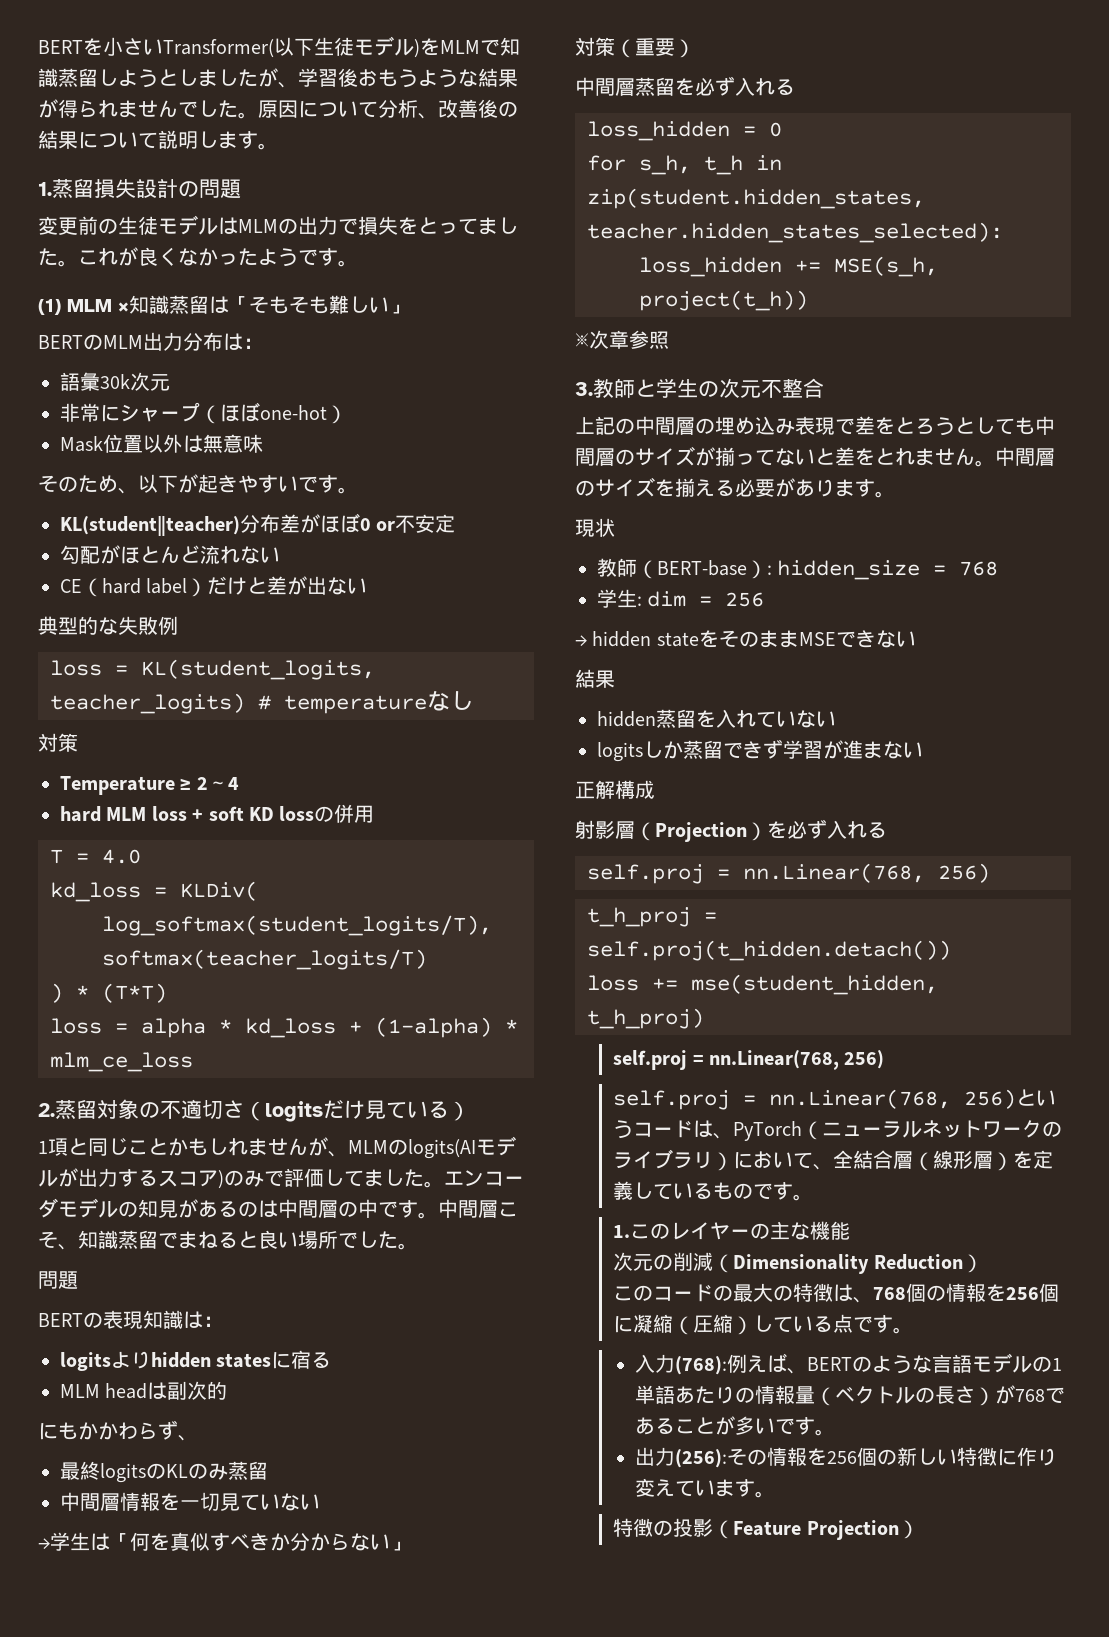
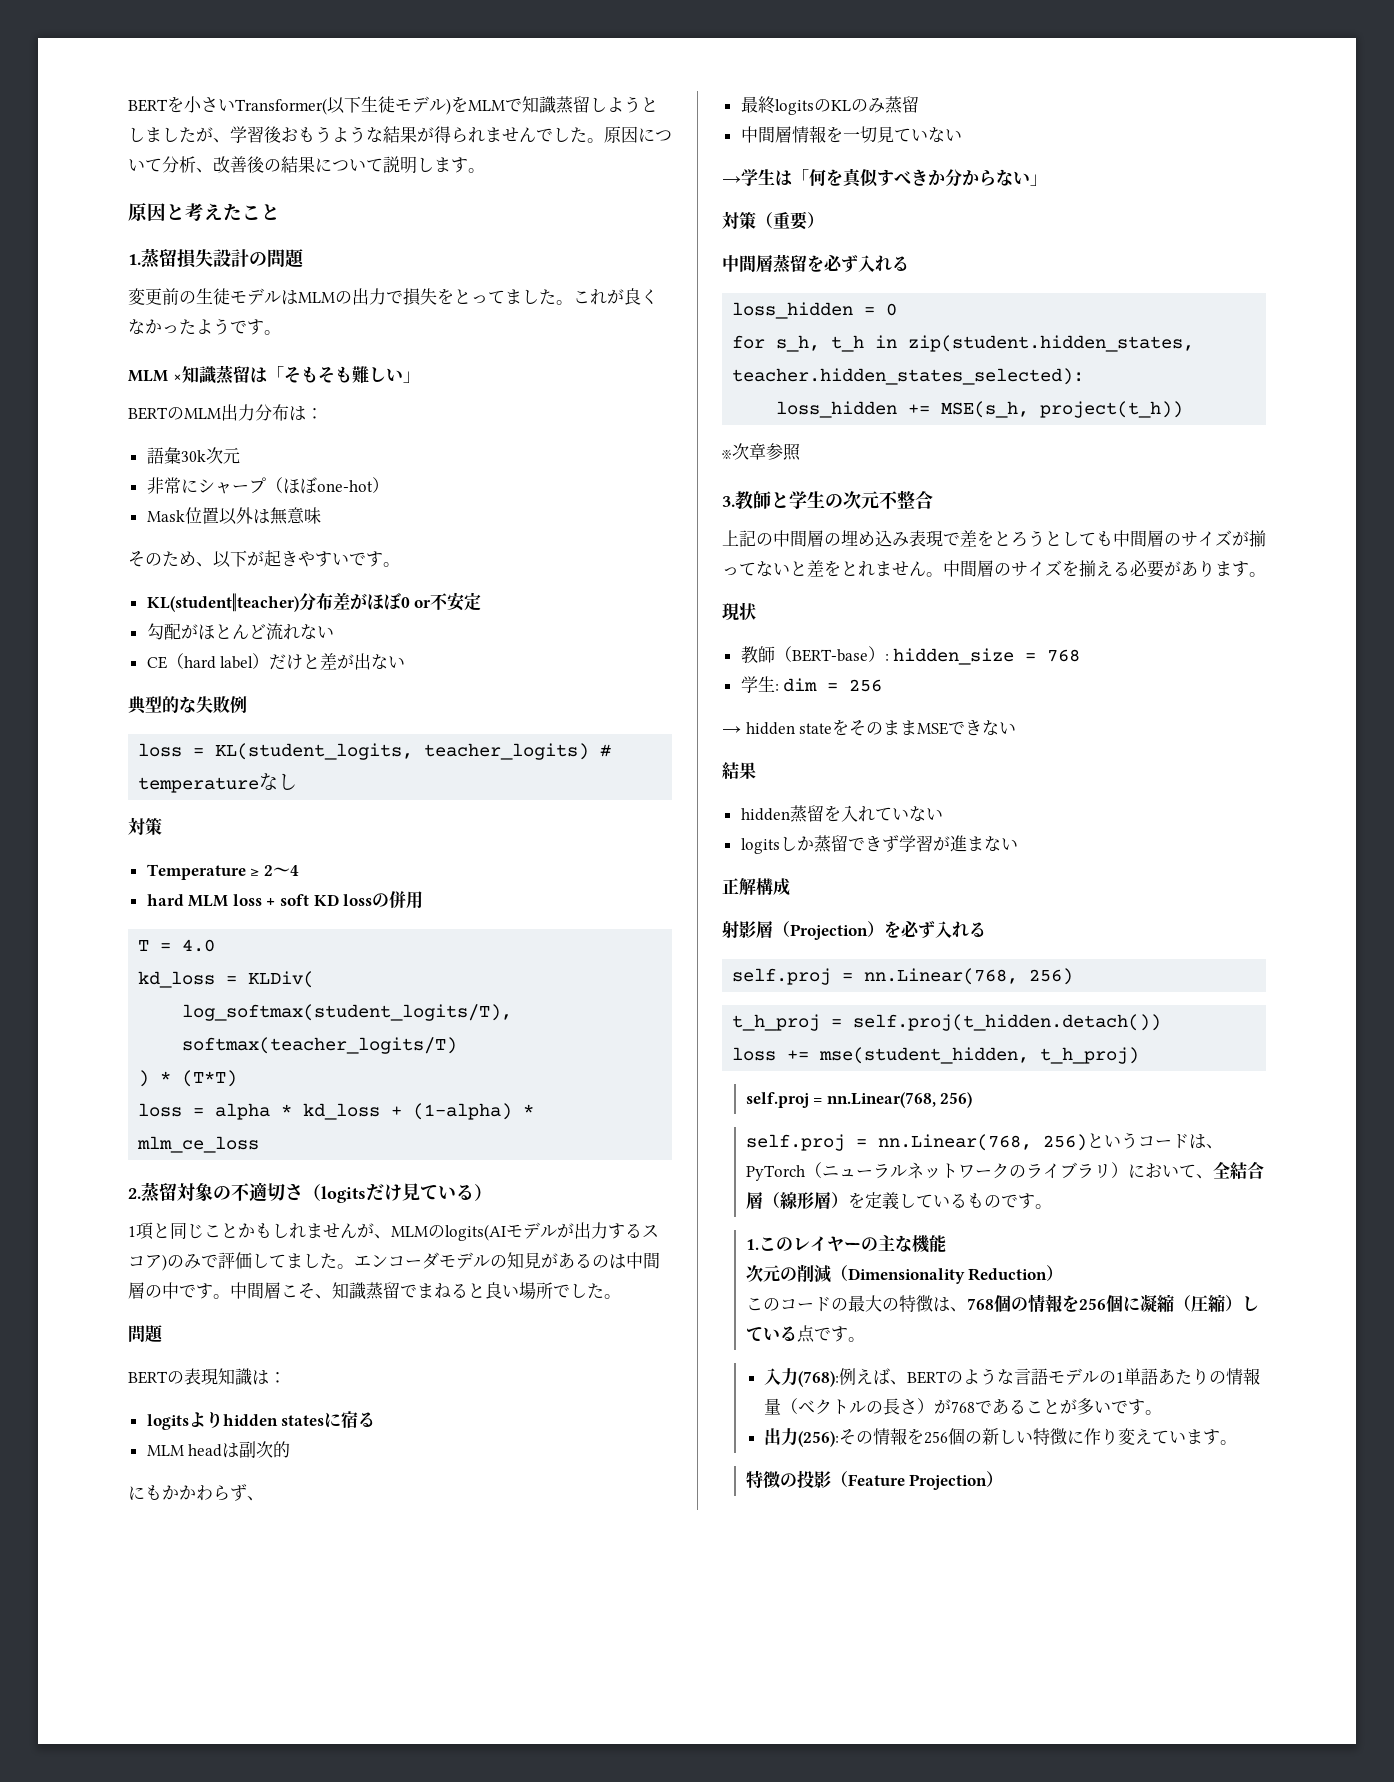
+ 原因と考えたこと
- (1) MLM ×知識蒸留は「そもそも難しい」
+ MLM ×知識蒸留は「そもそも難しい」

